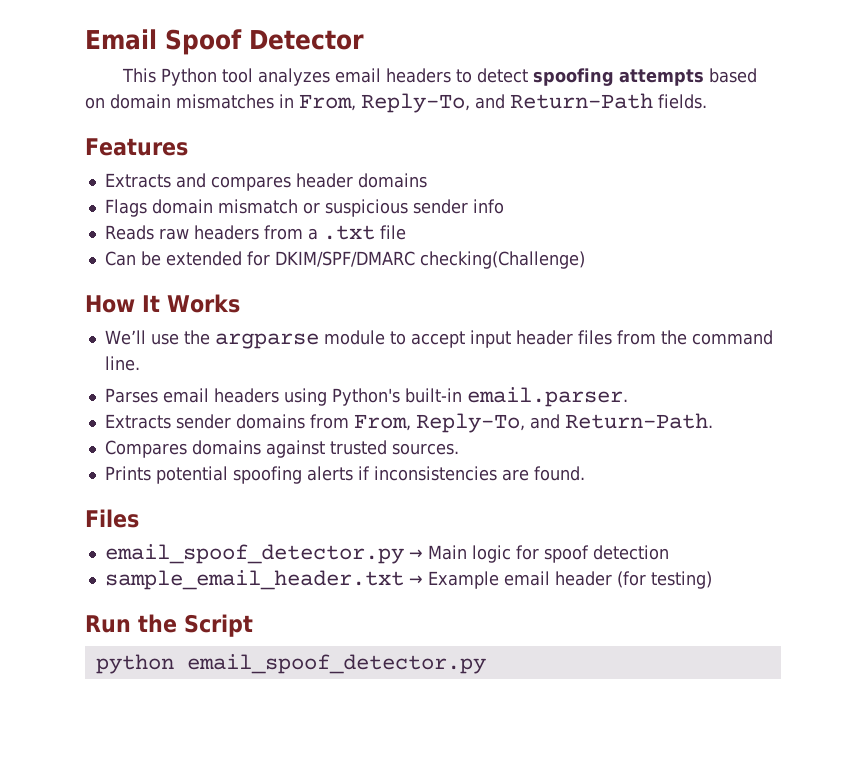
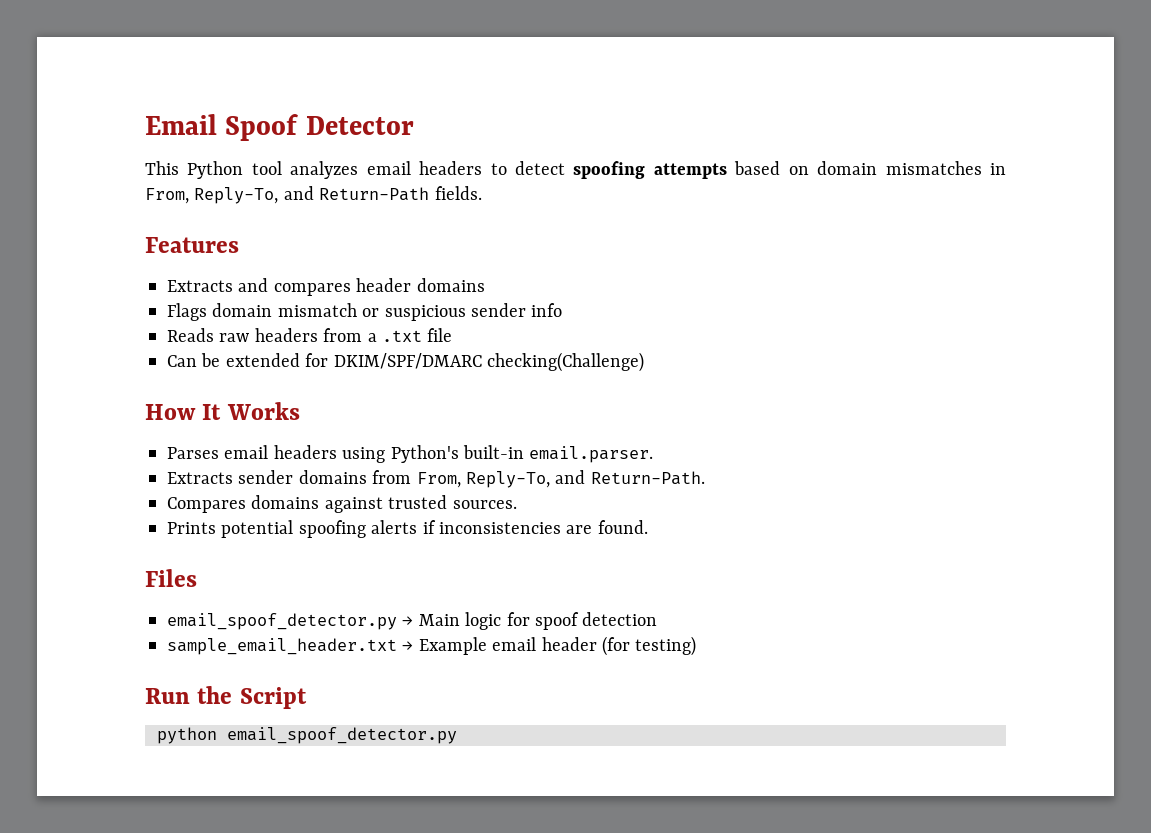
- We’ll use the argparse module to accept input header files from the command line.

